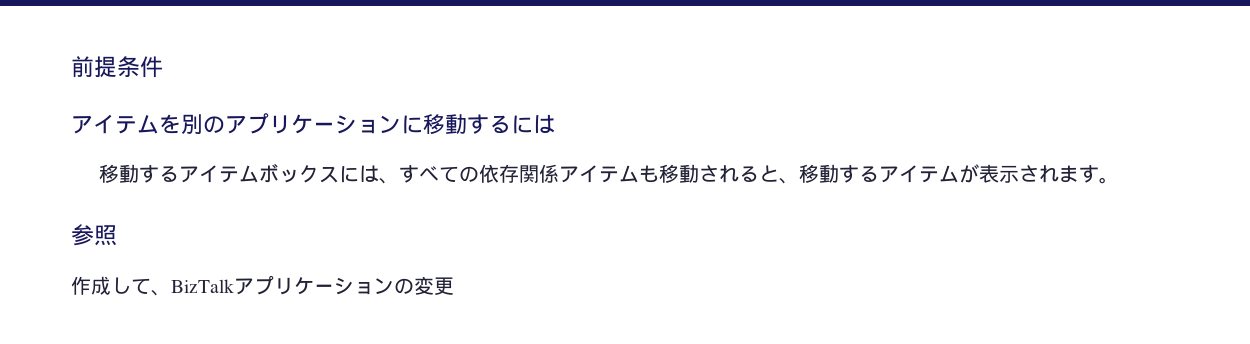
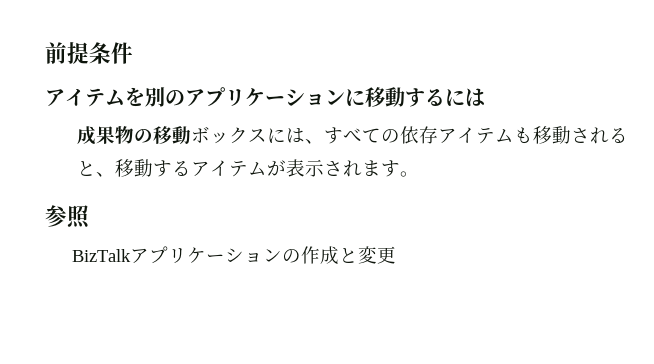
- 移動するアイテムボックスには、すべての依存関係アイテムも移動されると、移動するアイテムが表示されます。
+ 成果物の移動ボックスには、すべての依存アイテムも移動されると、移動するアイテムが表示されます。
- 作成して、BizTalkアプリケーションの変更
+ BizTalkアプリケーションの作成と変更

